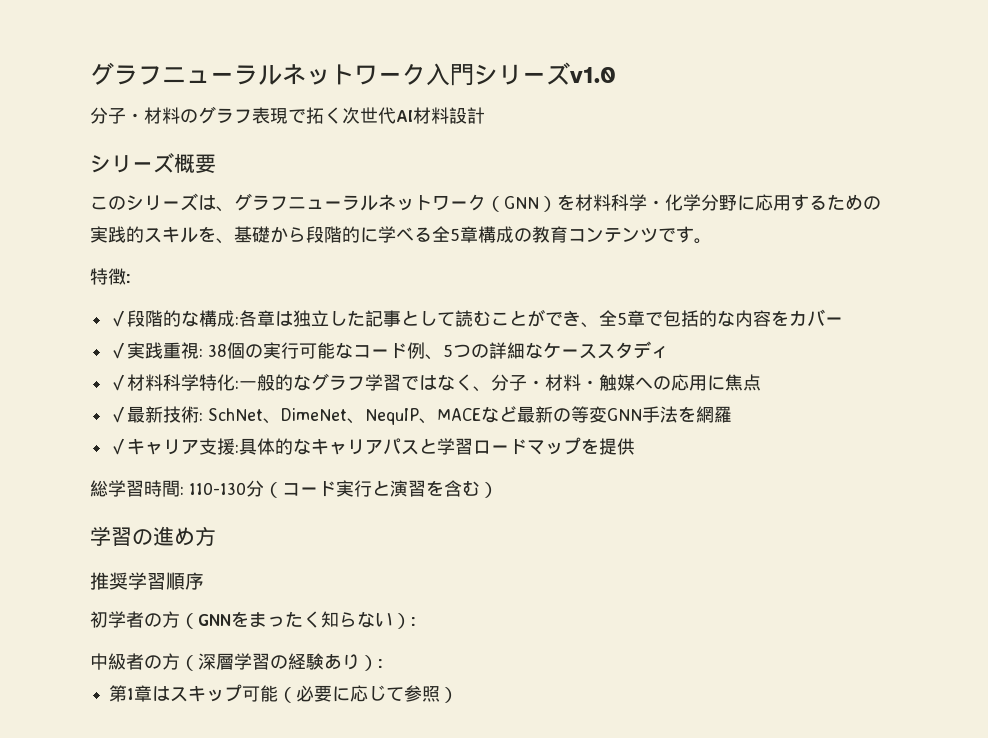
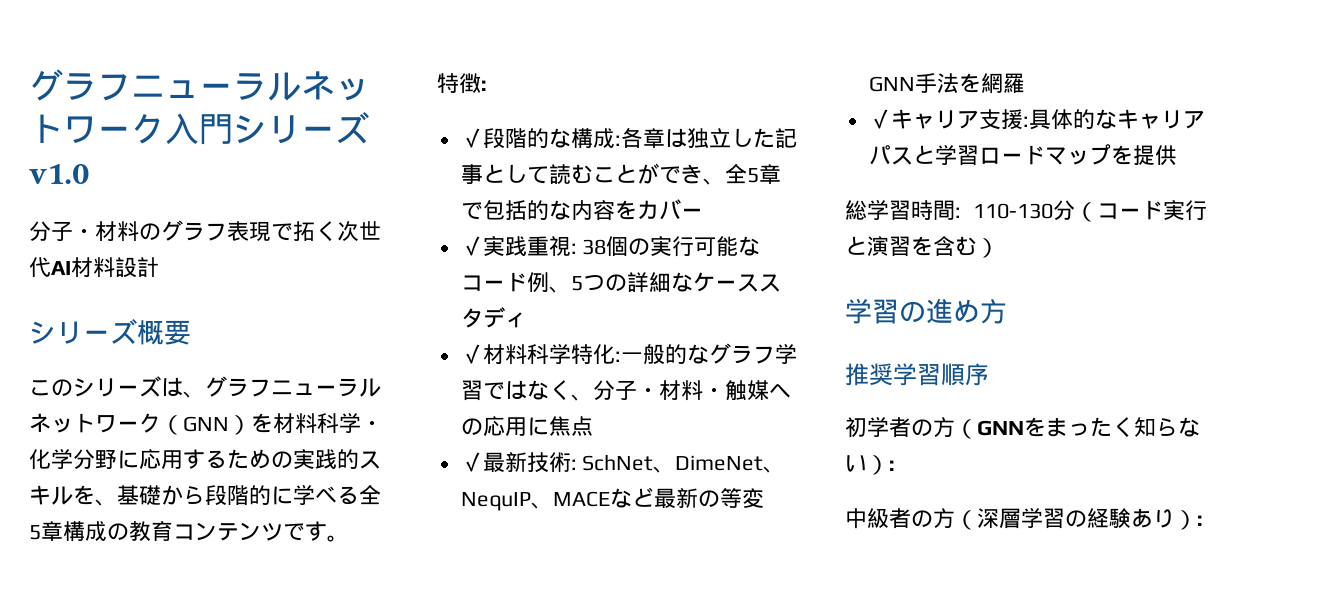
- 第1章はスキップ可能（必要に応じて参照）

